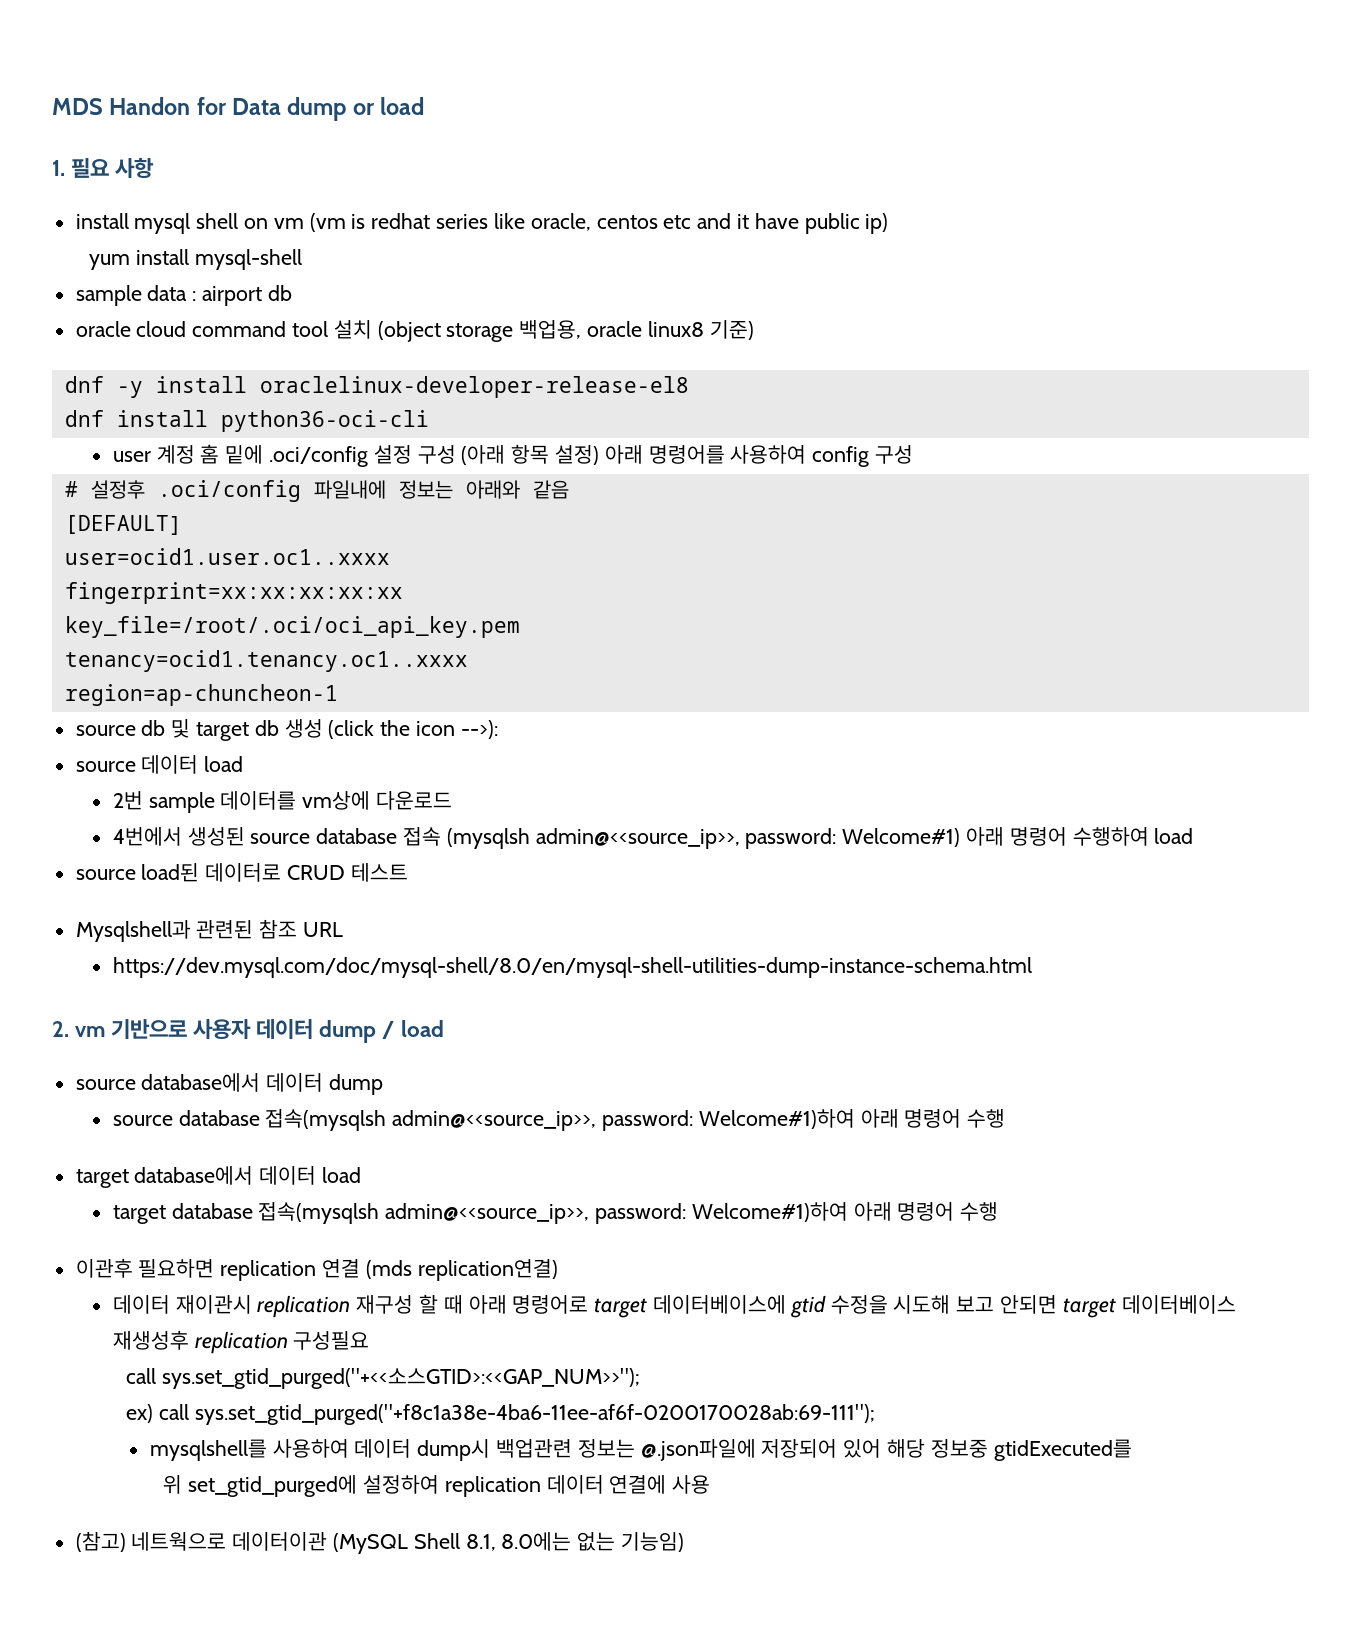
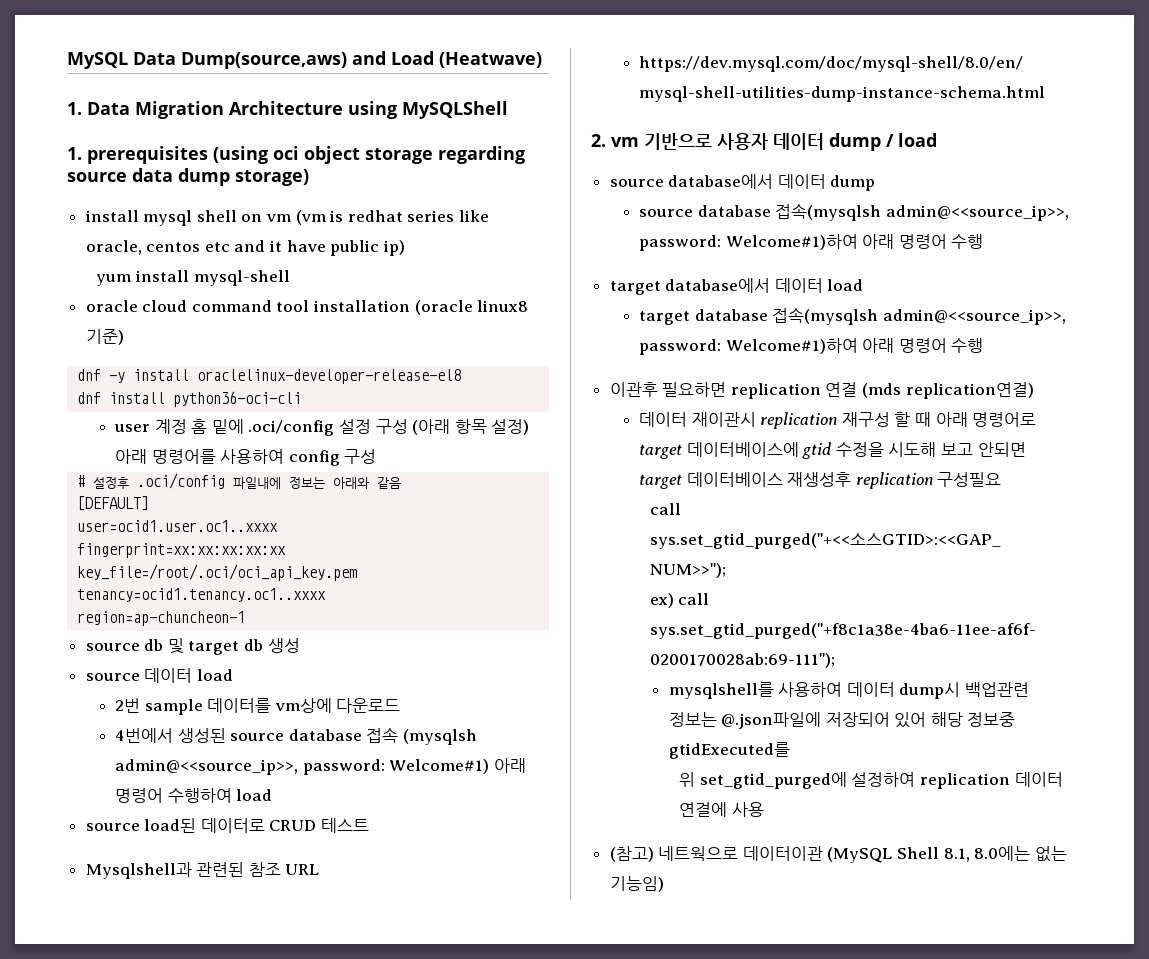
- MDS Handon for Data dump or load
- 1. 필요 사항
+ MySQL Data Dump(source,aws) and Load (Heatwave)
+ 1. Data Migration Architecture using MySQLShell
+ 1. prerequisites (using oci object storage regarding source data dump storage)
- sample data : airport db
- oracle cloud command tool 설치 (object storage 백업용, oracle linux8 기준)
+ oracle cloud command tool installation (oracle linux8 기준)
- source db 및 target db 생성 (click the icon -->):
+ source db 및 target db 생성

